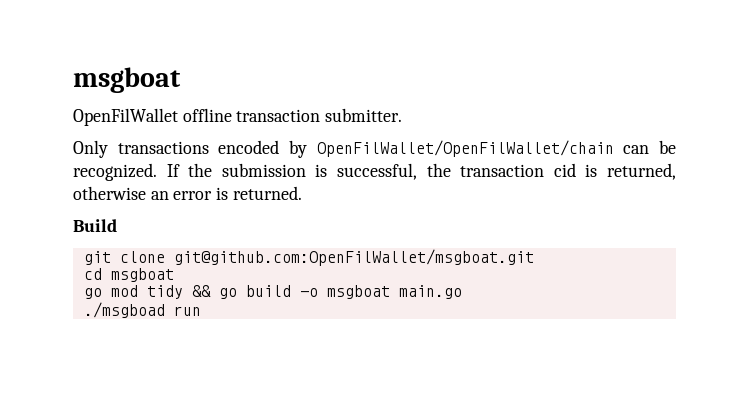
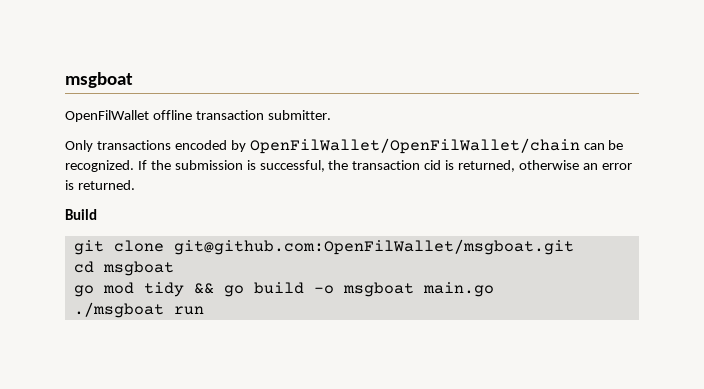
- ./msgboad run
+ ./msgboat run

